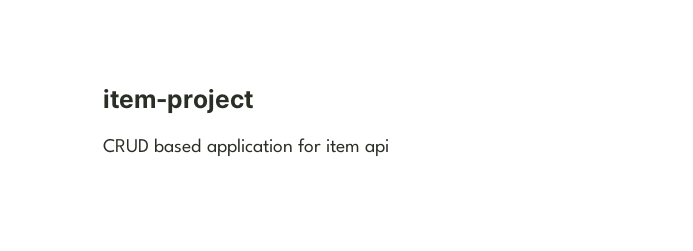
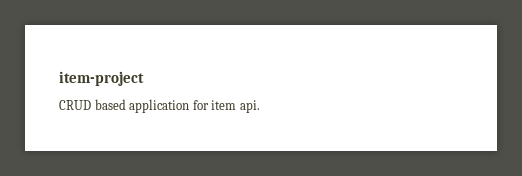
- CRUD based application for item api
+ CRUD based application for item api.

